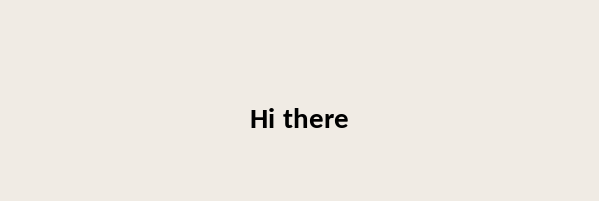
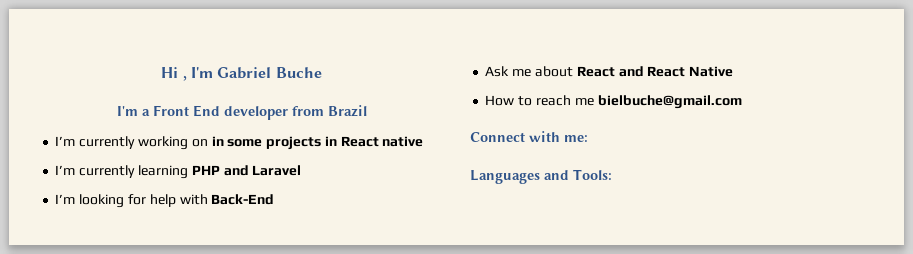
- Hi there
+ Hi , I'm Gabriel Buche
+ I'm a Front End developer from Brazil
+ I’m currently working on in some projects in React native
+ I’m currently learning PHP and Laravel
+ I’m looking for help with Back-End
+ Ask me about React and React Native
+ How to reach me bielbuche@gmail.com
+ Connect with me:
+ Languages and Tools:

